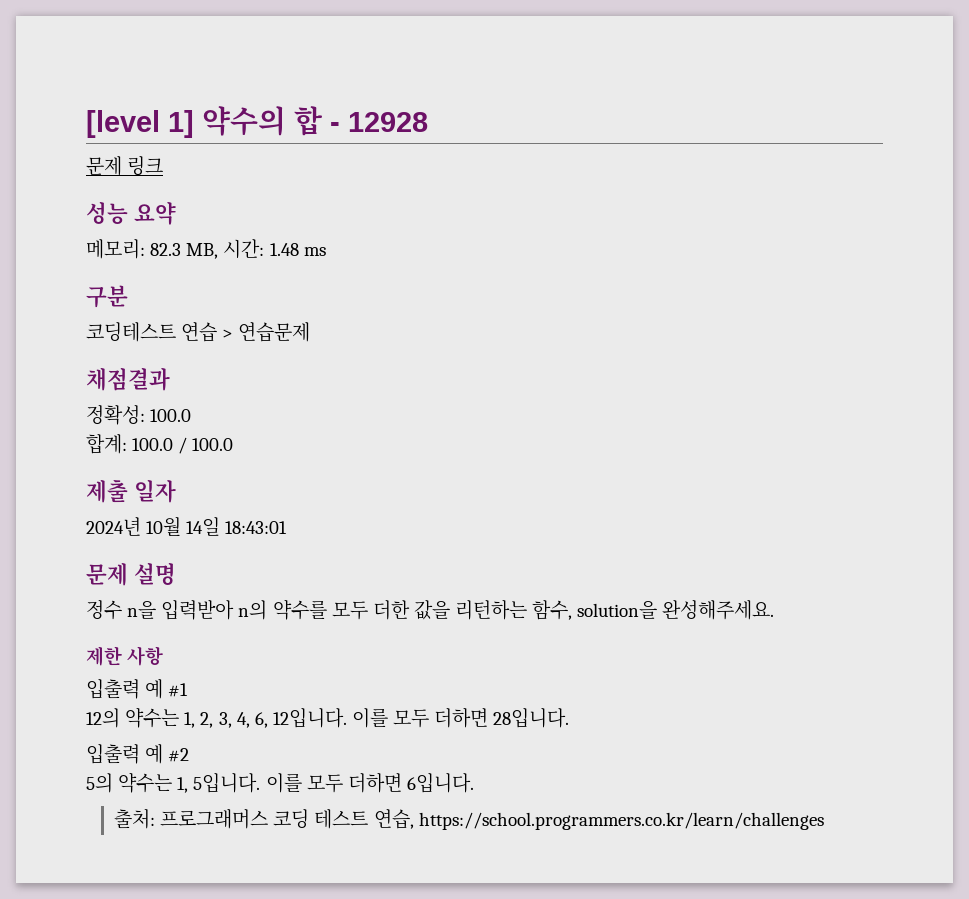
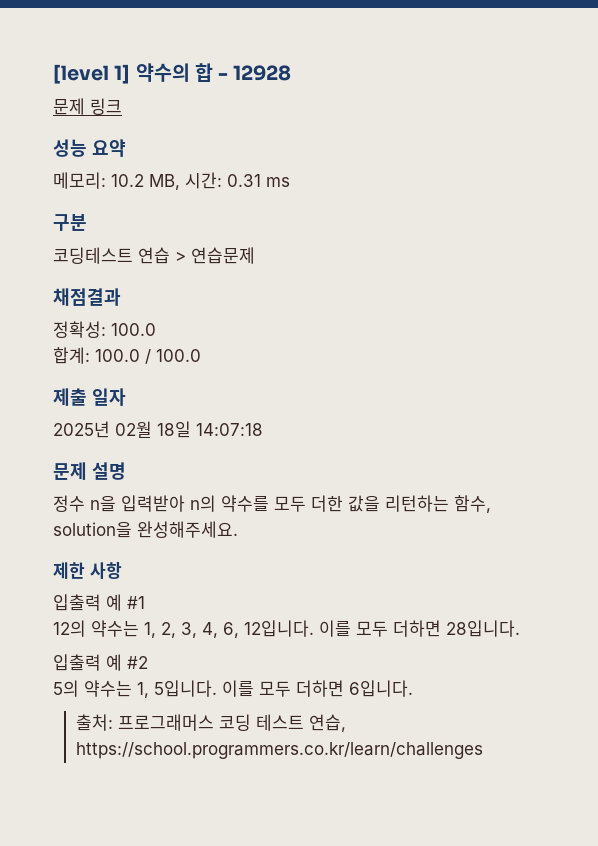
- 메모리: 82.3 MB, 시간: 1.48 ms
+ 메모리: 10.2 MB, 시간: 0.31 ms
- 2024년 10월 14일 18:43:01
+ 2025년 02월 18일 14:07:18

